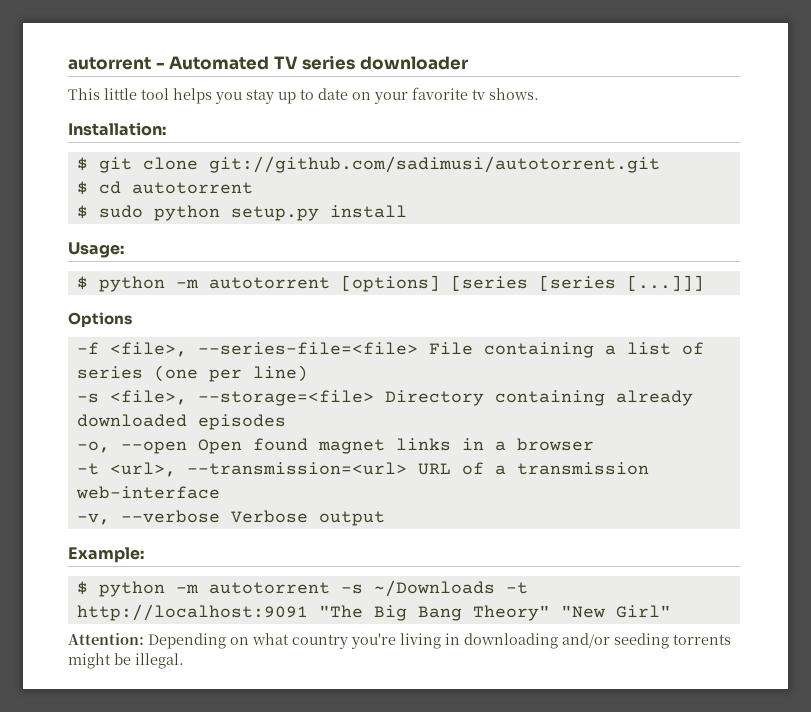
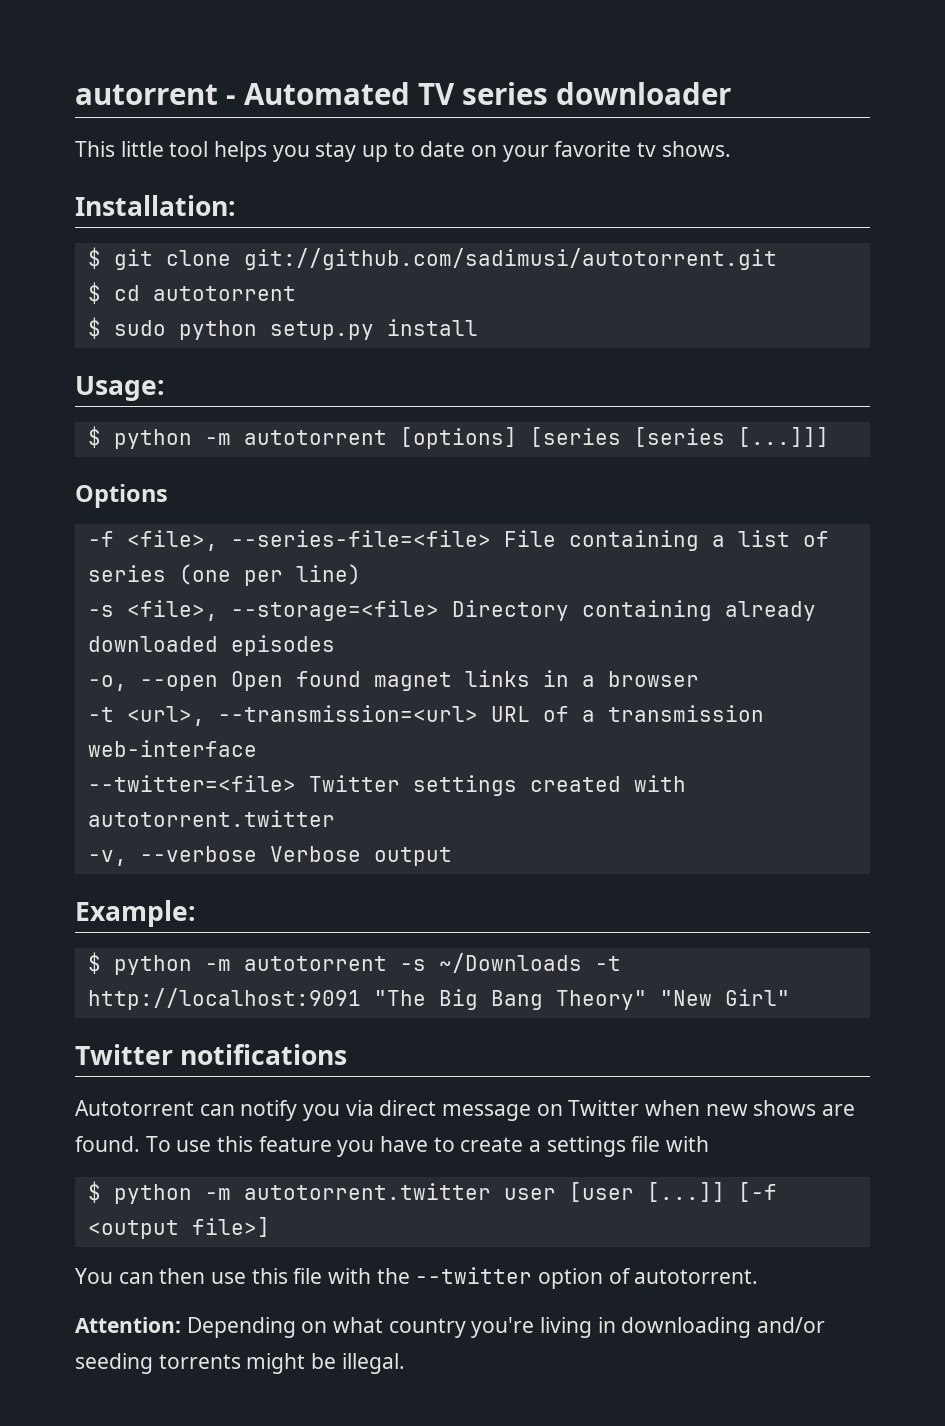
+ --twitter=<file> Twitter settings created with autotorrent.twitter
+ Twitter notifications
+ Autotorrent can notify you via direct message on Twitter when new shows are found. To use this feature you have to create a settings file with
+ $ python -m autotorrent.twitter user [user [...]] [-f <output file>]
+ You can then use this file with the --twitter option of autotorrent.

